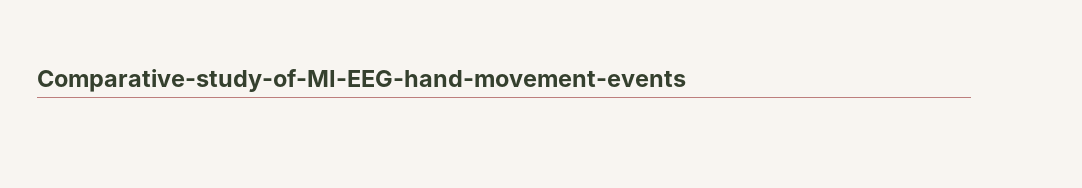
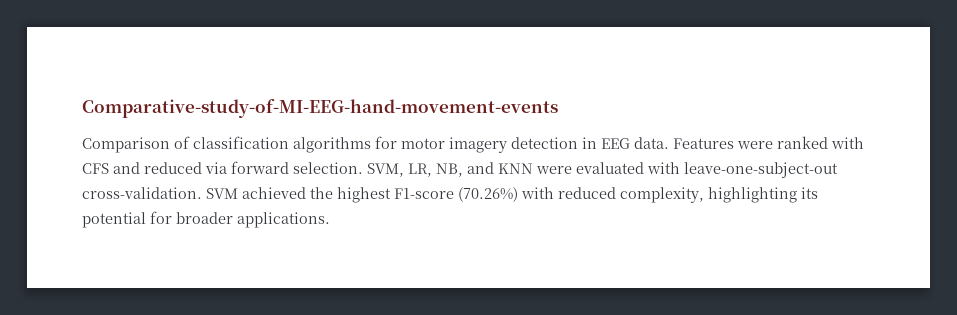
+ Comparison of classification algorithms for motor imagery detection in EEG data. Features were ranked with CFS and reduced via forward selection. SVM, LR, NB, and KNN were evaluated with leave-one-subject-out cross-validation. SVM achieved the highest F1-score (70.26%) with reduced complexity, highlighting its potential for broader applications.

